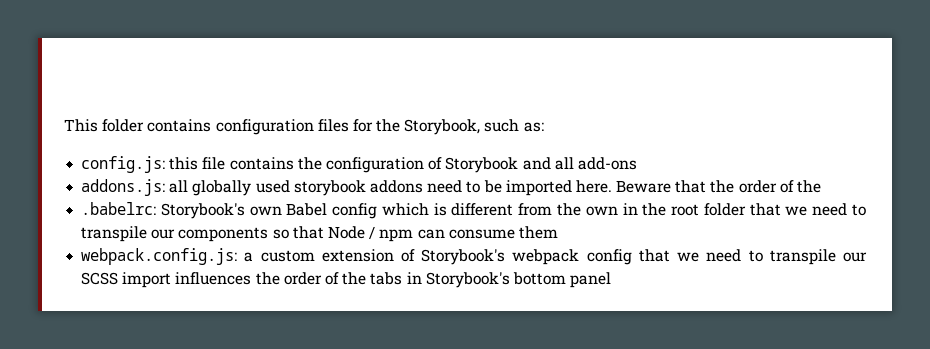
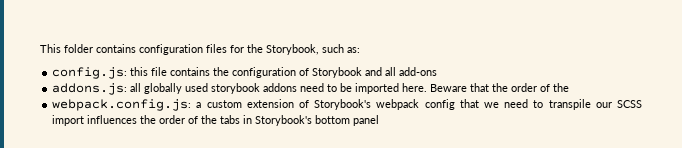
- .babelrc: Storybook's own Babel config which is different from the own in the root folder that we need to transpile our components so that Node / npm can consume them

